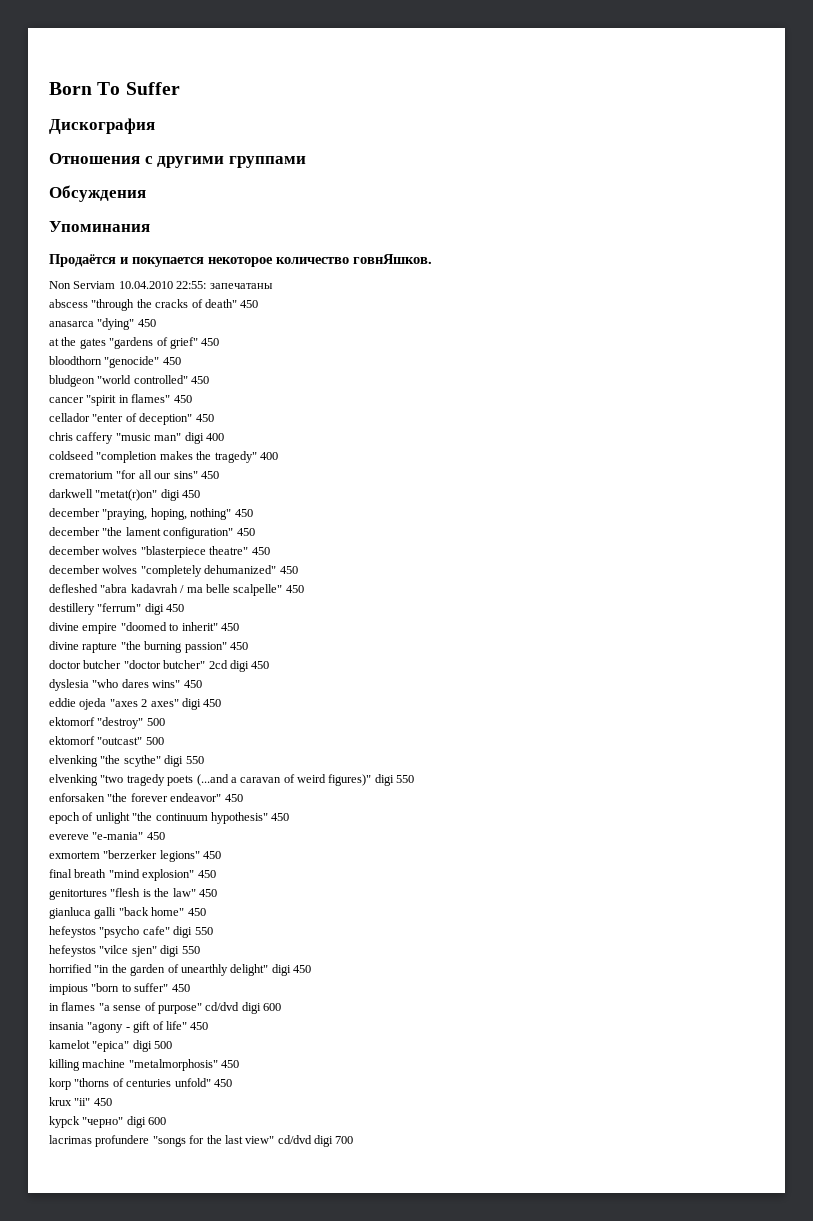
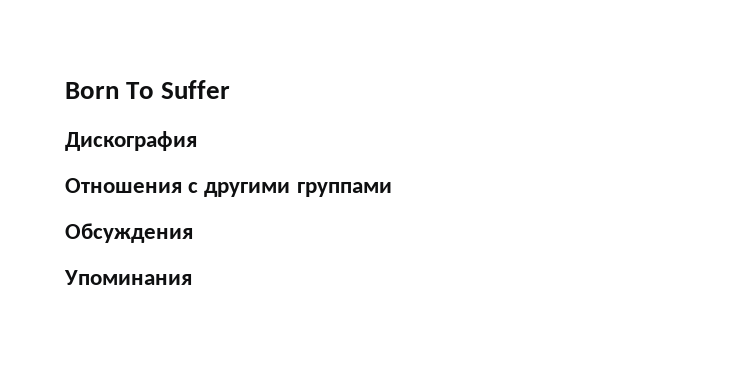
- Продаётся и покупается некоторое количество говнЯшков.
- Non Serviam 10.04.2010 22:55: запечатаны
- abscess "through the cracks of death" 450
- anasarca "dying" 450
- at the gates "gardens of grief" 450
- bloodthorn "genocide" 450
- bludgeon "world controlled" 450
- cancer "spirit in flames" 450
- cellador "enter of deception" 450
- chris caffery "music man" digi 400
- coldseed "completion makes the tragedy" 400
- crematorium "for all our sins" 450
- darkwell "metat(r)on" digi 450
- december "praying, hoping, nothing" 450
- december "the lament configuration" 450
- december wolves "blasterpiece theatre" 450
- december wolves "completely dehumanized" 450
- defleshed "abra kadavrah / ma belle scalpelle" 450
- destillery "ferrum" digi 450
- divine empire "doomed to inherit" 450
- divine rapture "the burning passion" 450
- doctor butcher "doctor butcher" 2cd digi 450
- dyslesia "who dares wins" 450
- eddie ojeda "axes 2 axes" digi 450
- ektomorf "destroy" 500
- ektomorf "outcast" 500
- elvenking "the scythe" digi 550
- elvenking "two tragedy poets (...and a caravan of weird figures)" digi 550
- enforsaken "the forever endeavor" 450
- epoch of unlight "the continuum hypothesis" 450
- evereve "e-mania" 450
- exmortem "berzerker legions" 450
- final breath "mind explosion" 450
- genitortures "flesh is the law" 450
- gianluca galli "back home" 450
- hefeystos "psycho cafe" digi 550
- hefeystos "vilce sjen" digi 550
- horrified "in the garden of unearthly delight" digi 450
- impious "born to suffer" 450
- in flames "a sense of purpose" cd/dvd digi 600
- insania "agony - gift of life" 450
- kamelot "epica" digi 500
- killing machine "metalmorphosis" 450
- korp "thorns of centuries unfold" 450
- krux "ii" 450
- kypck "черно" digi 600
- lacrimas profundere "songs for the last view" cd/dvd digi 700

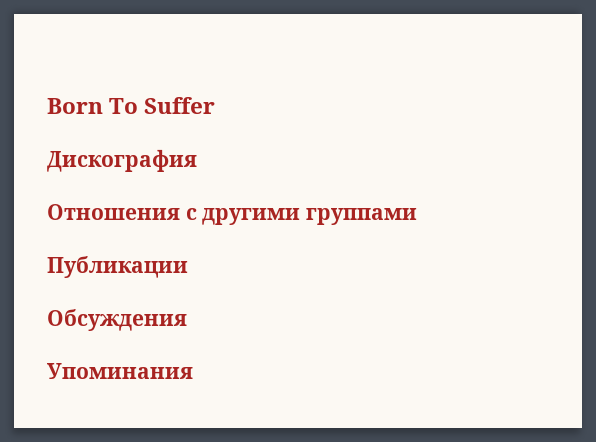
+ Публикации

